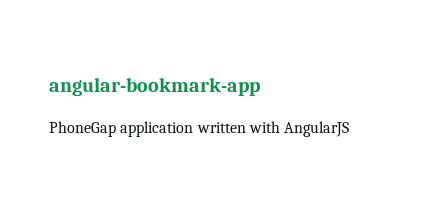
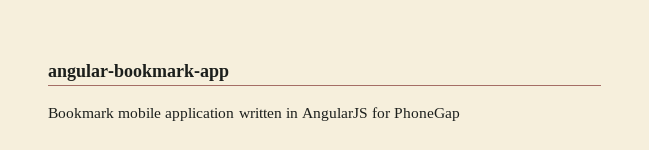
- PhoneGap application written with AngularJS
+ Bookmark mobile application written in AngularJS for PhoneGap

